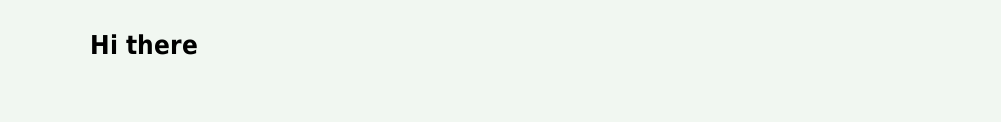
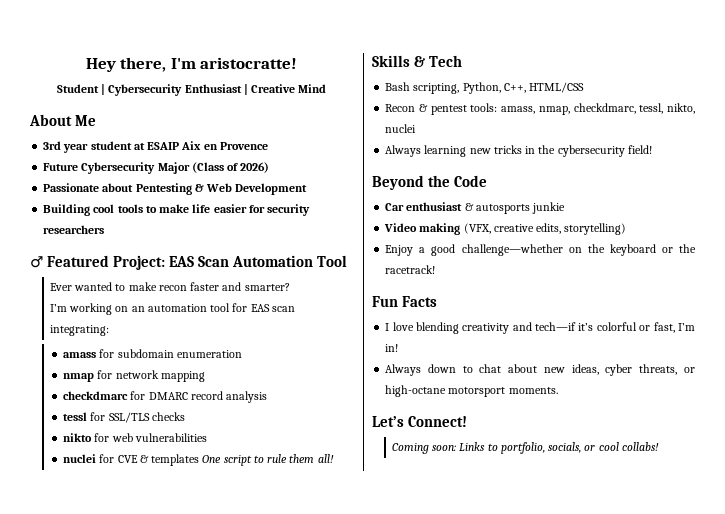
- Hi there
+ Hey there, I'm aristocratte!
+ Student | Cybersecurity Enthusiast | Creative Mind
+ About Me
+ 3rd year student at ESAIP Aix en Provence
+ Future Cybersecurity Major (Class of 2026)
+ Passionate about Pentesting & Web Development
+ Building cool tools to make life easier for security researchers
+ ♂ Featured Project: EAS Scan Automation Tool
+ Ever wanted to make recon faster and smarter?
+ I’m working on an automation tool for EAS scan integrating:
+ amass for subdomain enumeration
+ nmap for network mapping
+ checkdmarc for DMARC record analysis
+ tessl for SSL/TLS checks
+ nikto for web vulnerabilities
+ nuclei for CVE & templates One script to rule them all!
+ Skills & Tech
+ Bash scripting, Python, C++, HTML/CSS
+ Recon & pentest tools: amass, nmap, checkdmarc, tessl, nikto, nuclei
+ Always learning new tricks in the cybersecurity field!
+ Beyond the Code
+ Car enthusiast & autosports junkie
+ Video making (VFX, creative edits, storytelling)
+ Enjoy a good challenge—whether on the keyboard or the racetrack!
+ Fun Facts
+ I love blending creativity and tech—if it’s colorful or fast, I’m in!
+ Always down to chat about new ideas, cyber threats, or high-octane motorsport moments.
+ Let’s Connect!
+ Coming soon: Links to portfolio, socials, or cool collabs!

